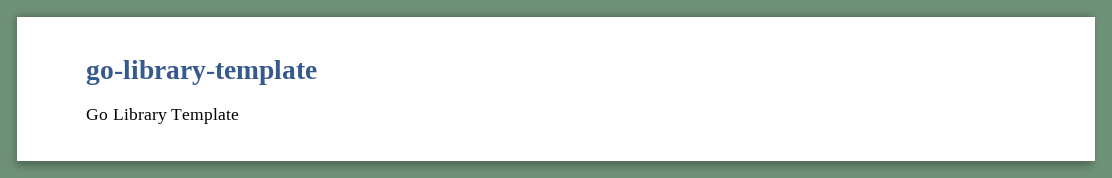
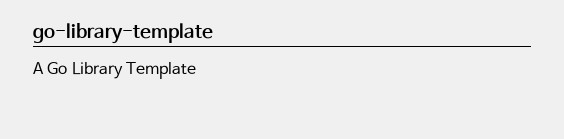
- Go Library Template
+ A Go Library Template

